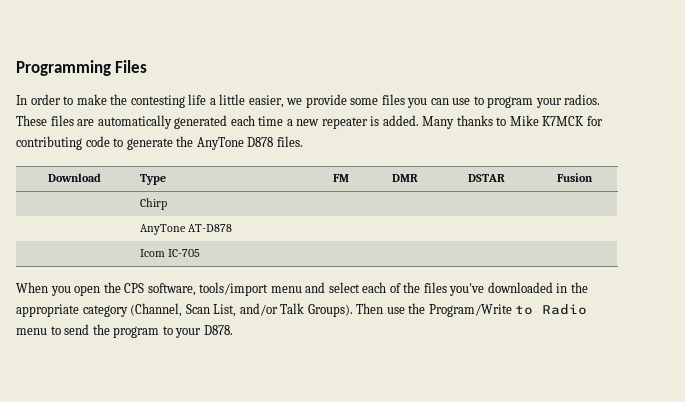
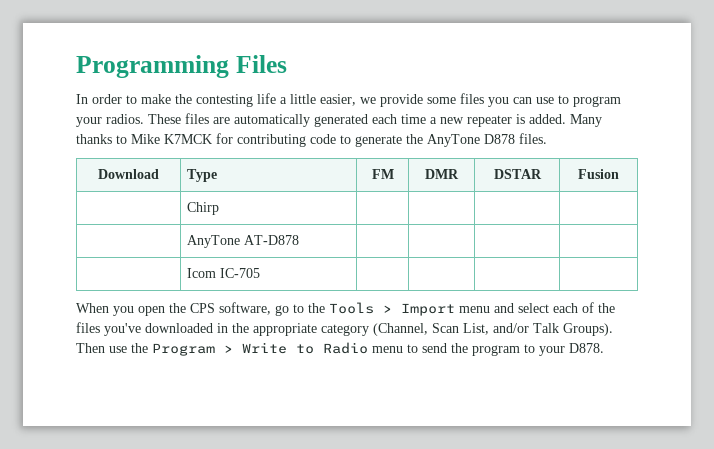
- When you open the CPS software, tools/import menu and select each of the files you've downloaded in the appropriate category (Channel, Scan List, and/or Talk Groups).
+ When you open the CPS software, go to the Tools > Import menu and select each of the files you've downloaded in the appropriate category (Channel, Scan List, and/or Talk Groups).
- Then use the Program/Write to Radio menu to send the program to your D878.
+ Then use the Program > Write to Radio menu to send the program to your D878.

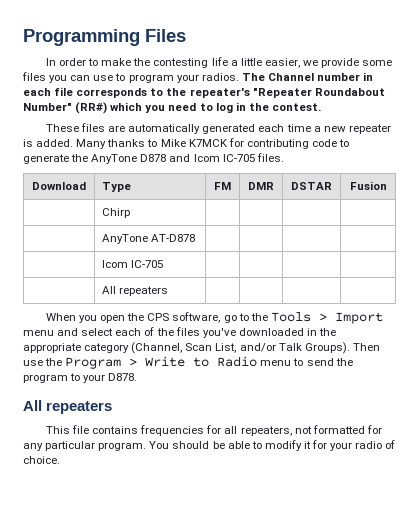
- In order to make the contesting life a little easier, we provide some files you can use to program your radios. These files are automatically generated each time a new repeater is added.
+ In order to make the contesting life a little easier, we provide some files you can use to program your radios. The Channel number in each file corresponds to the repeater's "Repeater Roundabout Number" (RR#) which you need to log in the contest.
+ These files are automatically generated each time a new repeater is added.
- Many thanks to Mike K7MCK for contributing code to generate the AnyTone D878 files.
+ Many thanks to Mike K7MCK for contributing code to generate the AnyTone D878 and Icom IC-705 files.
+ | All repeaters | | | |
  Then use the Program > Write to Radio menu to send the program to your D878.
+ All repeaters
+ This file contains frequencies for all repeaters, not formatted for any particular program. You should be able to modify it for your radio of choice.

